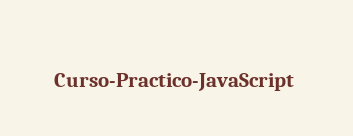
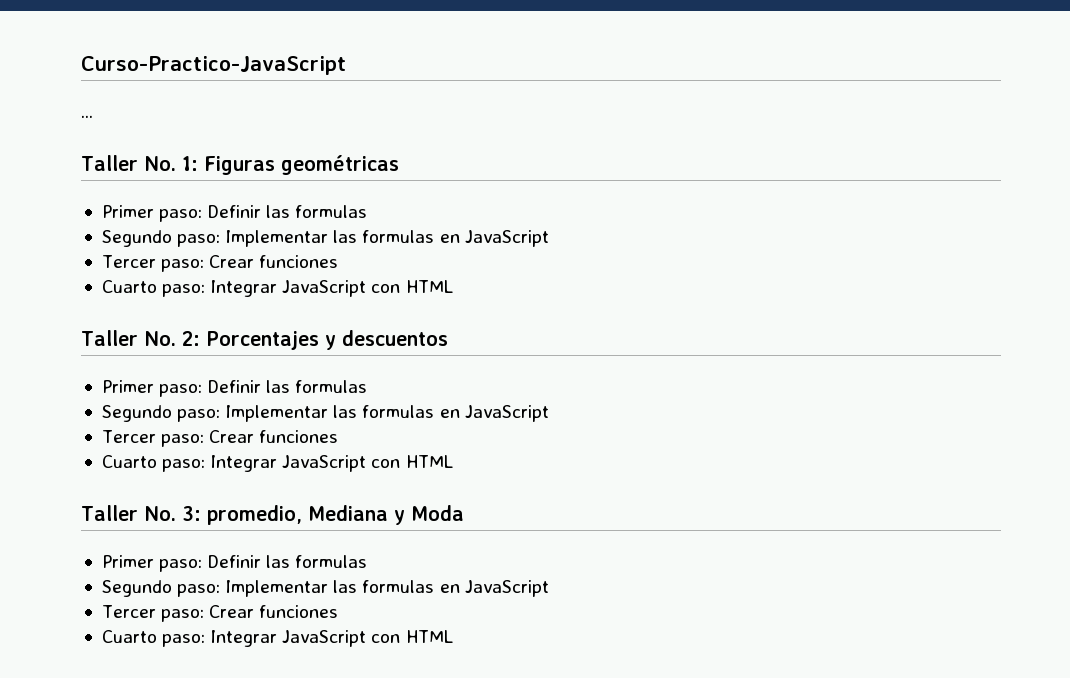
+ ...
+ Taller No. 1: Figuras geométricas
+ Primer paso: Definir las formulas
+ Segundo paso: Implementar las formulas en JavaScript
+ Tercer paso: Crear funciones
+ Cuarto paso: Integrar JavaScript con HTML
+ Taller No. 2: Porcentajes y descuentos
+ Primer paso: Definir las formulas
+ Segundo paso: Implementar las formulas en JavaScript
+ Tercer paso: Crear funciones
+ Cuarto paso: Integrar JavaScript con HTML
+ Taller No. 3: promedio, Mediana y Moda
+ Primer paso: Definir las formulas
+ Segundo paso: Implementar las formulas en JavaScript
+ Tercer paso: Crear funciones
+ Cuarto paso: Integrar JavaScript con HTML

